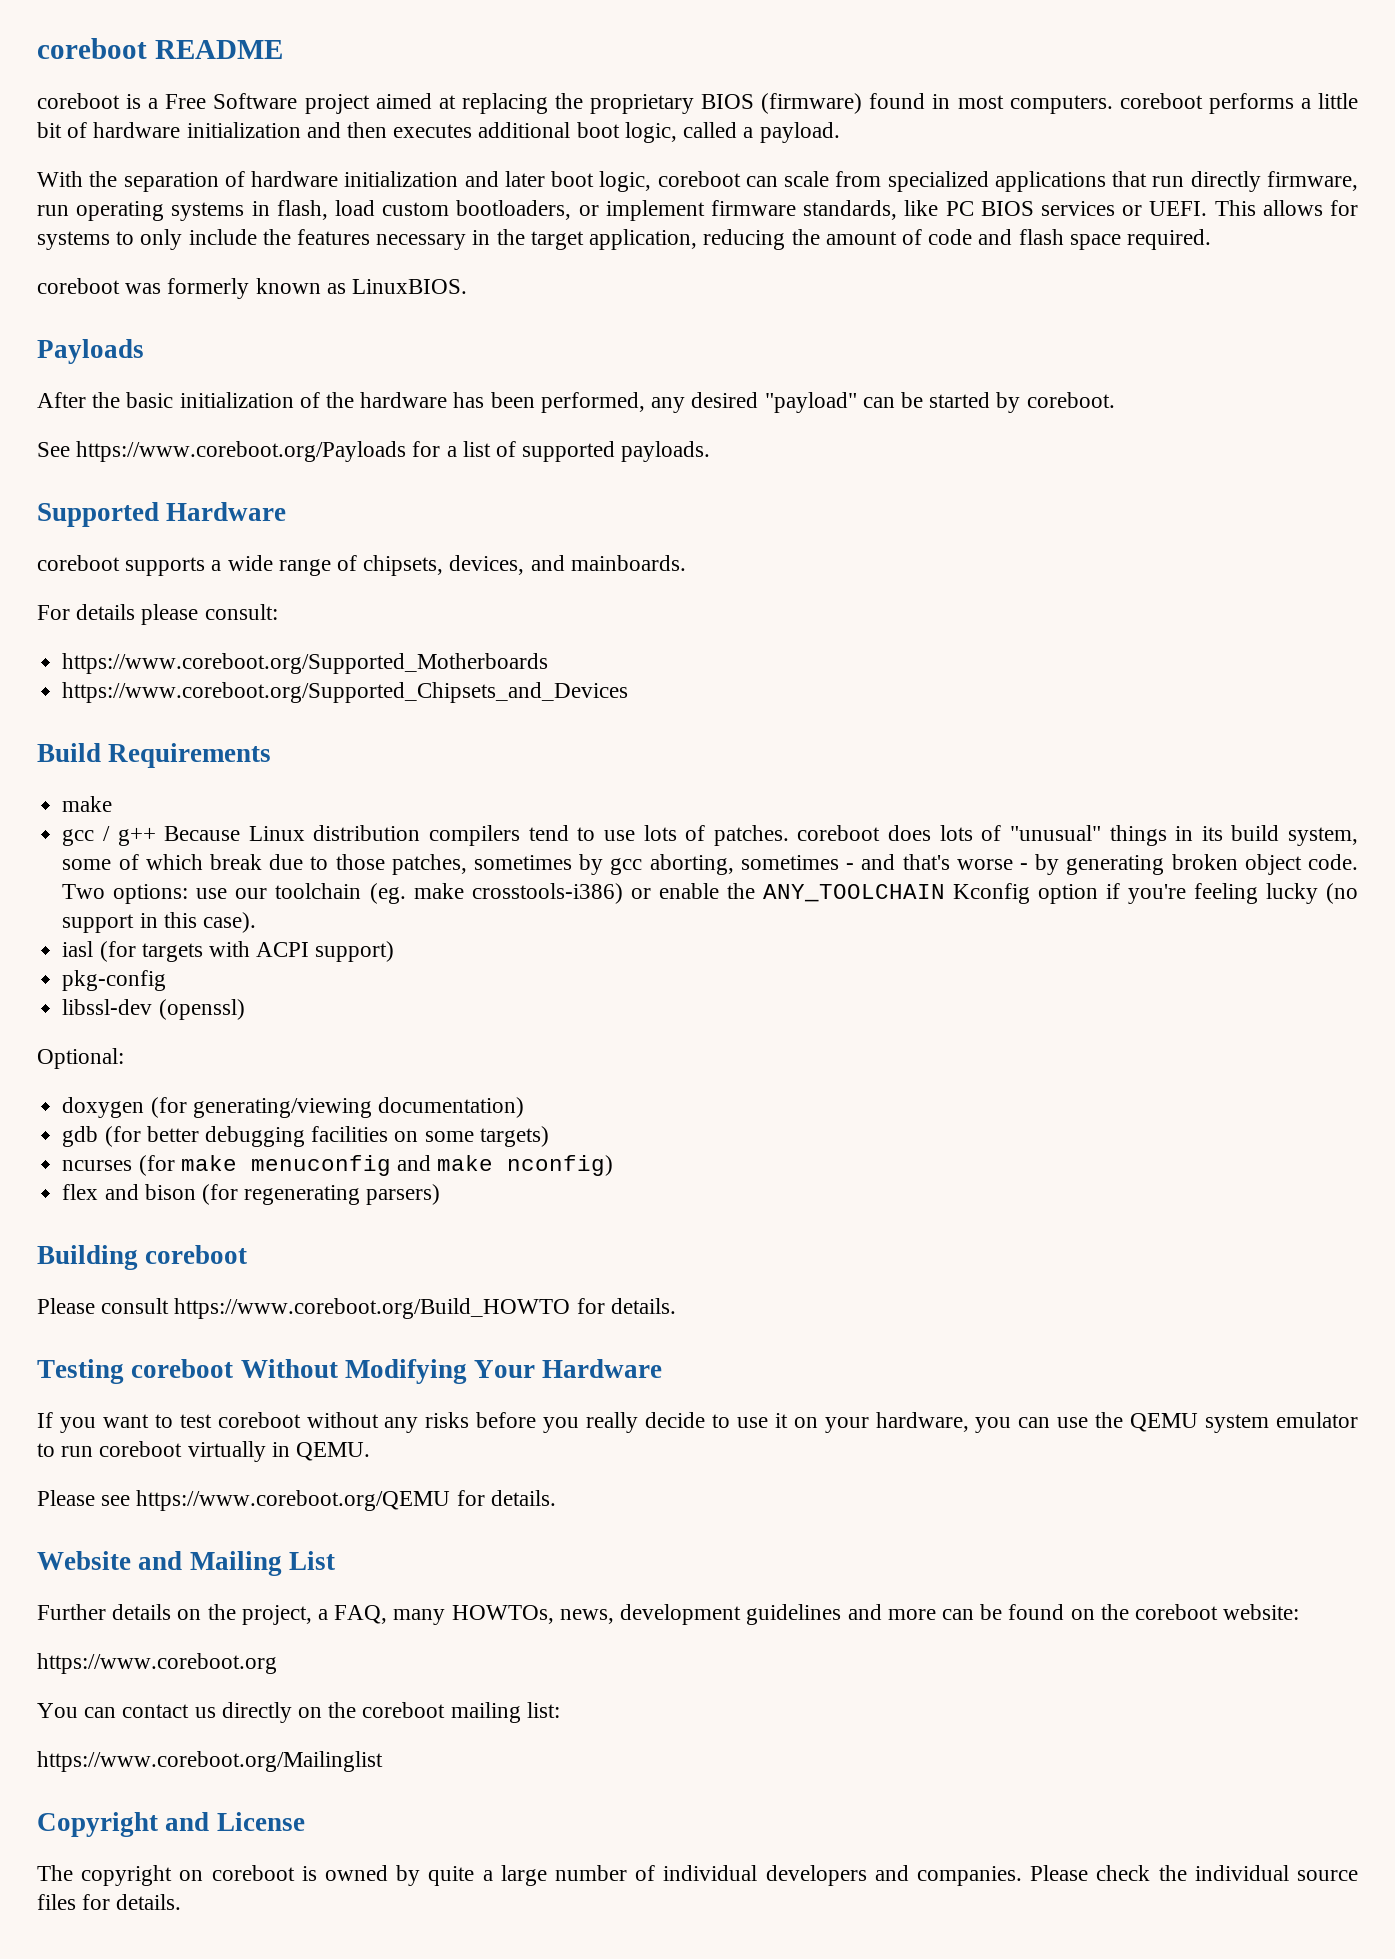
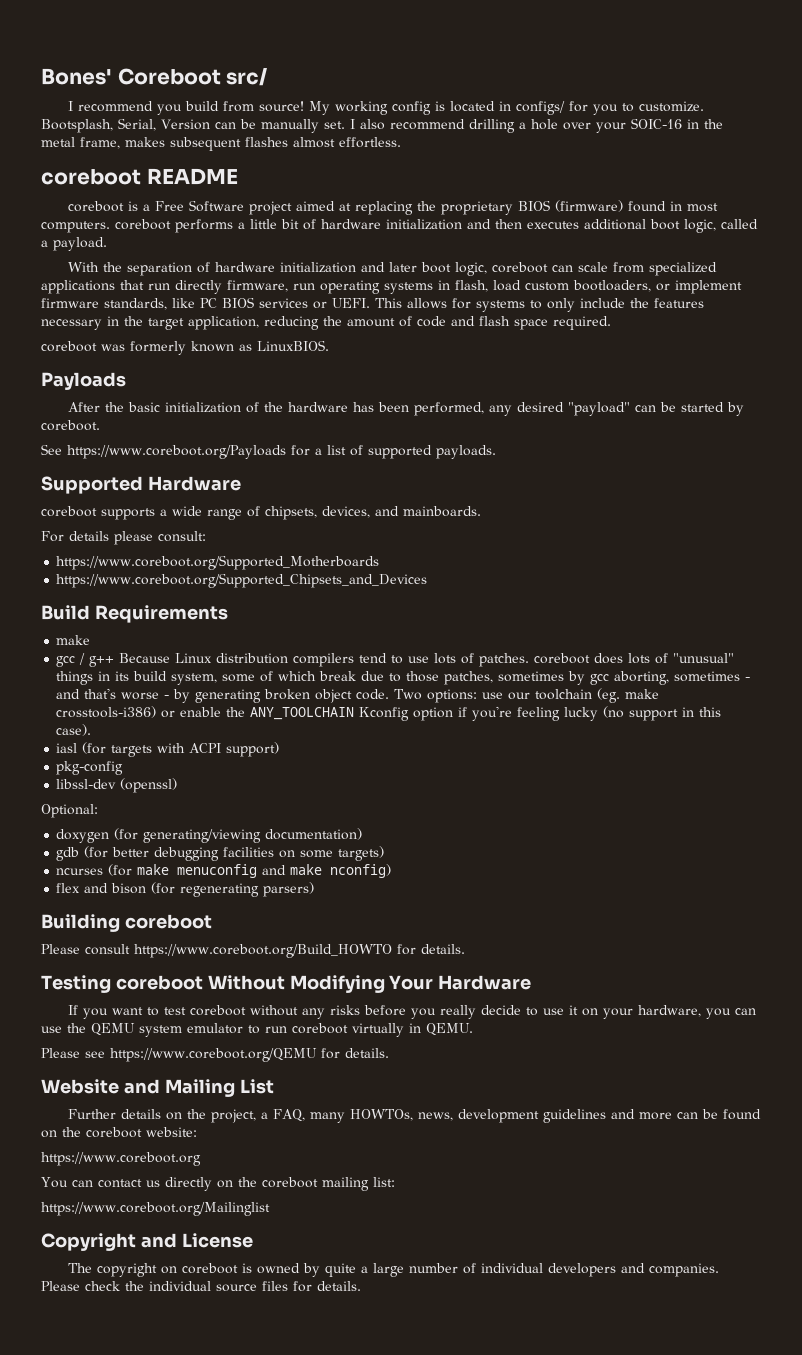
+ Bones' Coreboot src/
+ I recommend you build from source! My working config is located in configs/ for you to customize. Bootsplash, Serial, Version can be manually set. I also recommend drilling a hole over your SOIC-16 in the metal frame, makes subsequent flashes almost effortless.

